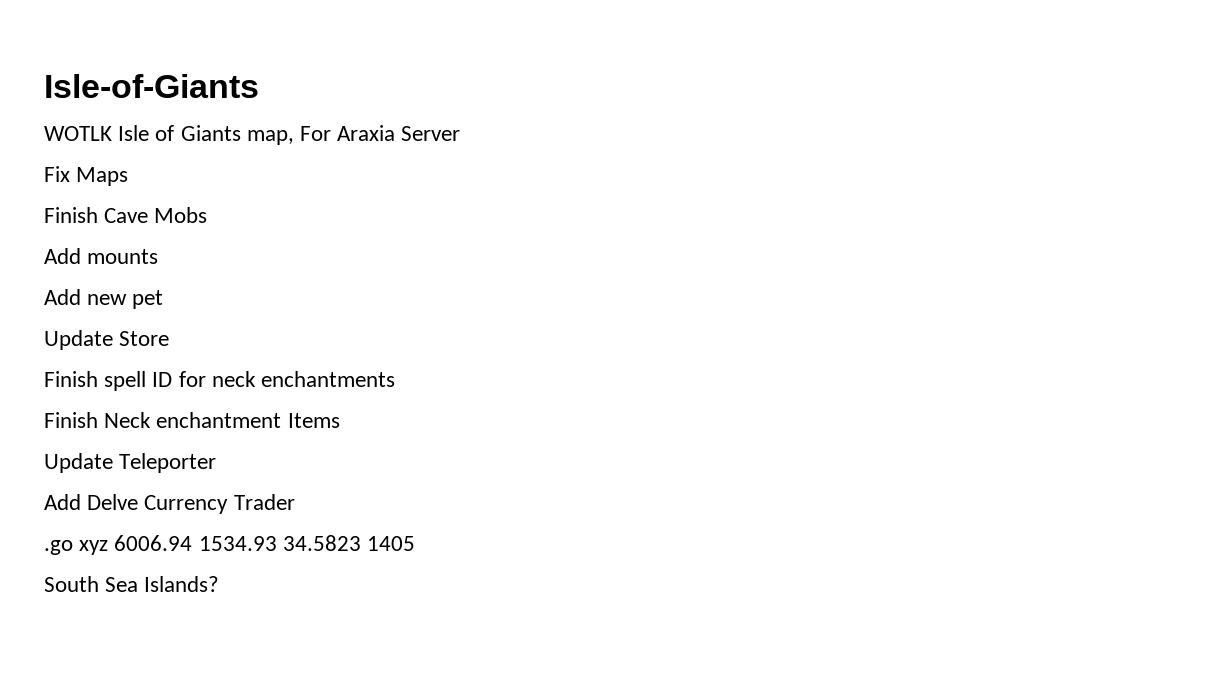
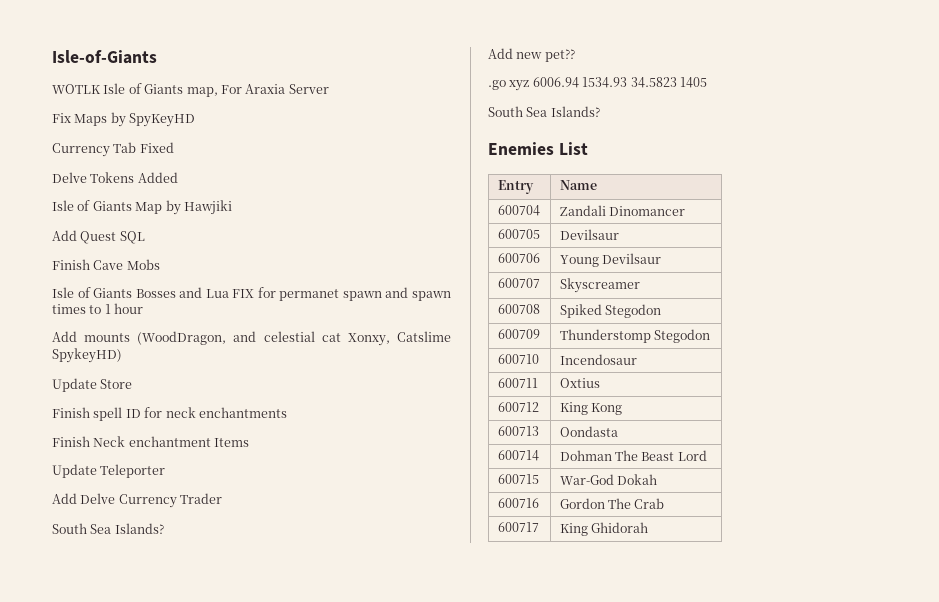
- Fix Maps
+ Fix Maps by SpyKeyHD
+ Currency Tab Fixed
+ Delve Tokens Added
+ Isle of Giants Map by Hawjiki
+ Add Quest SQL
  Finish Cave Mobs
- Add mounts
- Add new pet
+ Isle of Giants Bosses and Lua FIX for permanet spawn and spawn times to 1 hour
+ Add mounts (WoodDragon, and celestial cat Xonxy, Catslime SpykeyHD)
  Add Delve Currency Trader
+ South Sea Islands?
+ Add new pet??
+ Enemies List
+ Entry | Name
+ 600704 | Zandali Dinomancer
+ 600705 | Devilsaur
+ 600706 | Young Devilsaur
+ 600707 | Skyscreamer
+ 600708 | Spiked Stegodon
+ 600709 | Thunderstomp Stegodon
+ 600710 | Incendosaur
+ 600711 | Oxtius
+ 600712 | King Kong
+ 600713 | Oondasta
+ 600714 | Dohman The Beast Lord
+ 600715 | War-God Dokah
+ 600716 | Gordon The Crab
+ 600717 | King Ghidorah

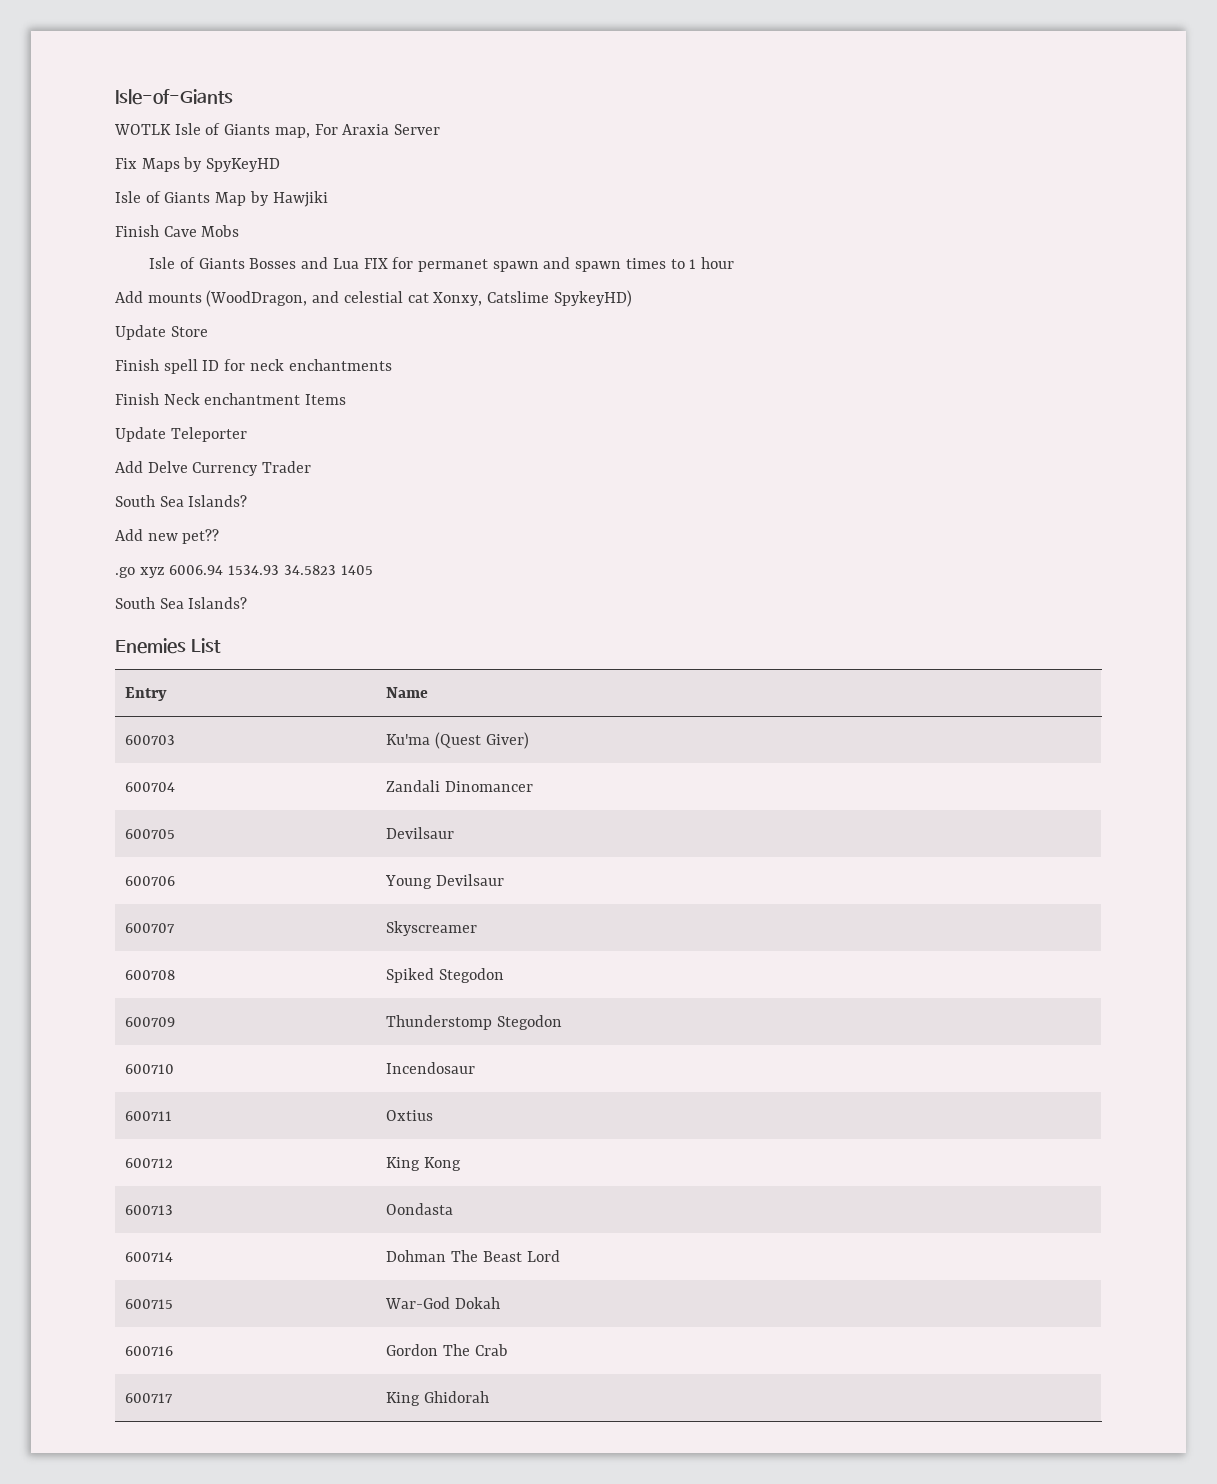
- Currency Tab Fixed
- Delve Tokens Added
- Add Quest SQL
+ 600703 | Ku'ma (Quest Giver)

